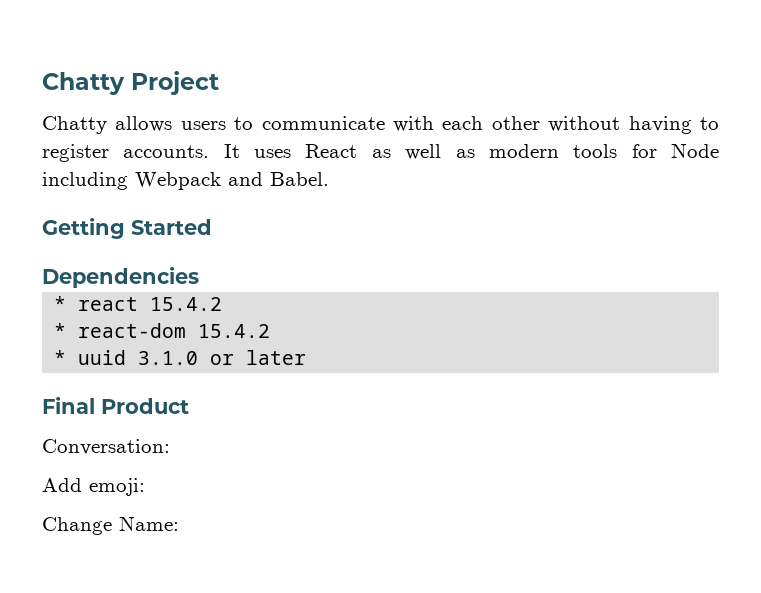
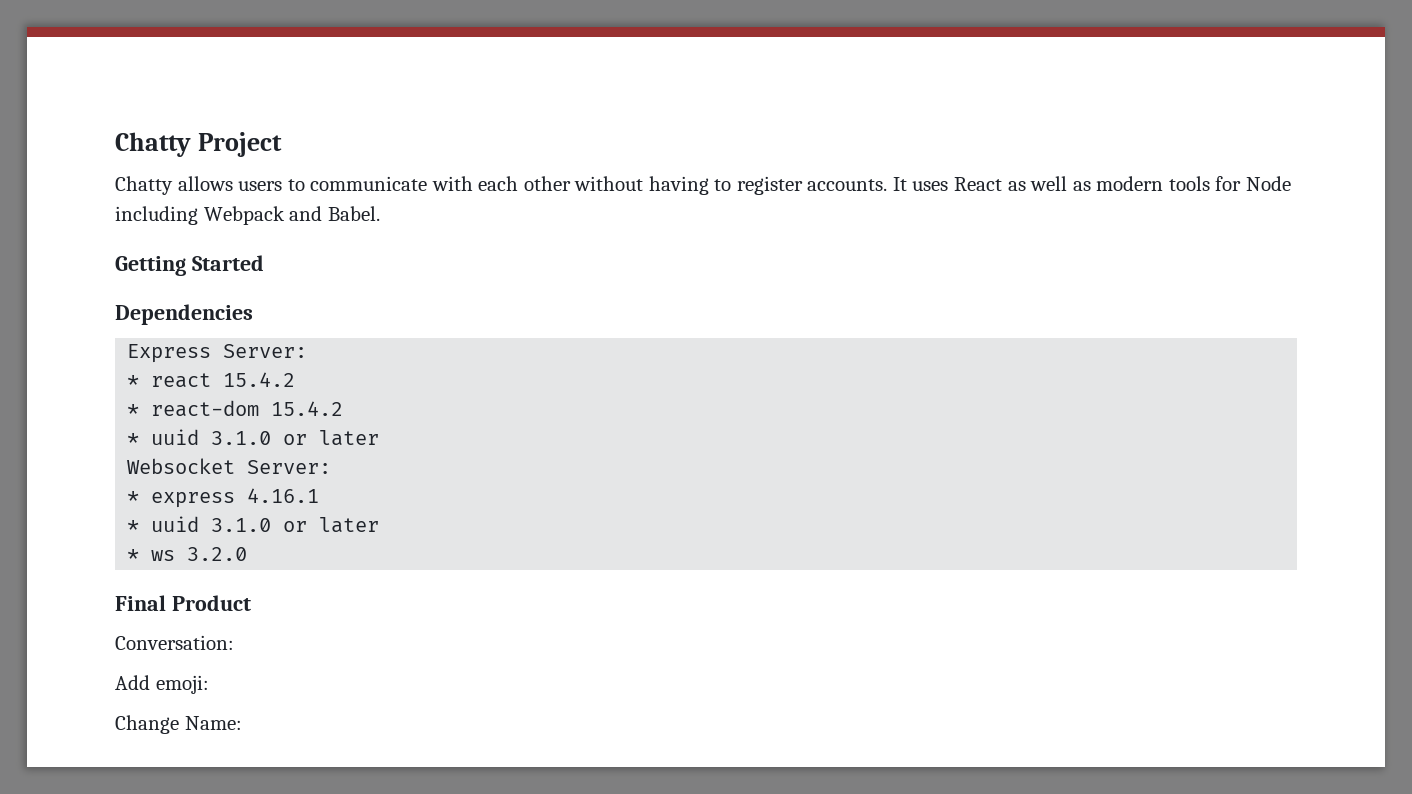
+ Express Server:
+ Websocket Server:
+ * express 4.16.1
+ * uuid 3.1.0 or later
+ * ws 3.2.0

